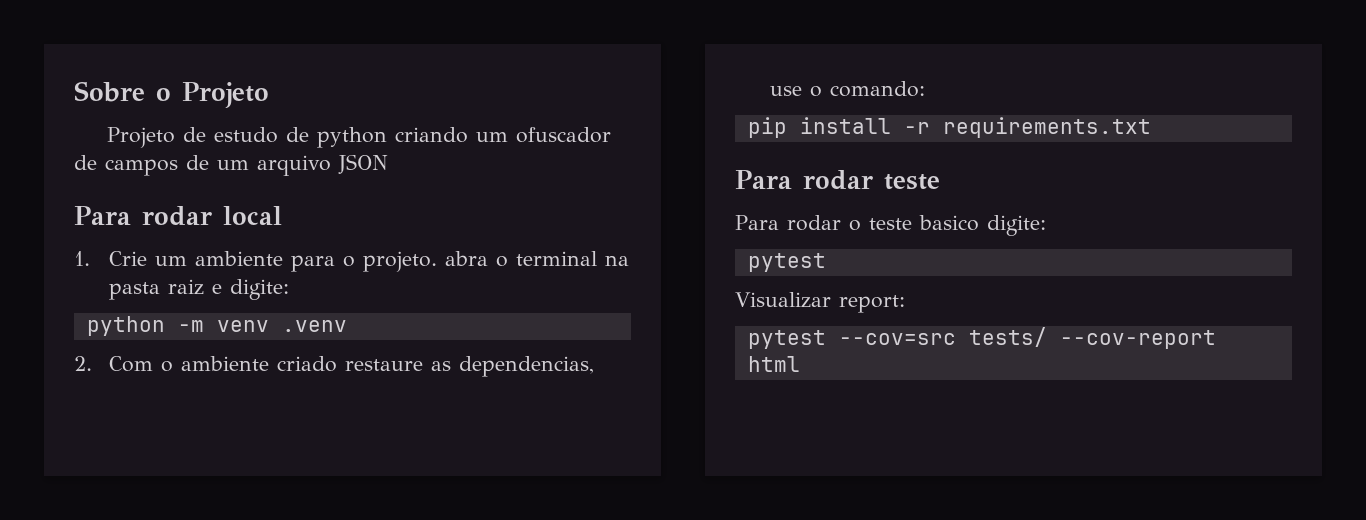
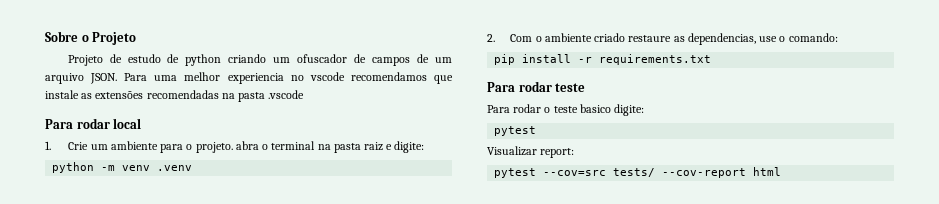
- Projeto de estudo de python criando um ofuscador de campos de um arquivo JSON
+ Projeto de estudo de python criando um ofuscador de campos de um arquivo JSON. Para uma melhor experiencia no vscode recomendamos que instale as extensões recomendadas na pasta .vscode

